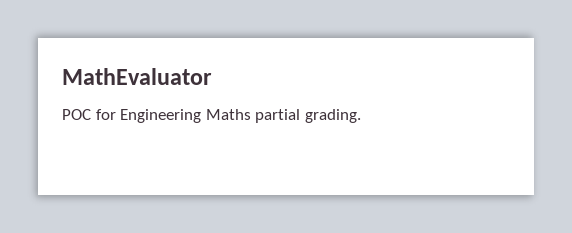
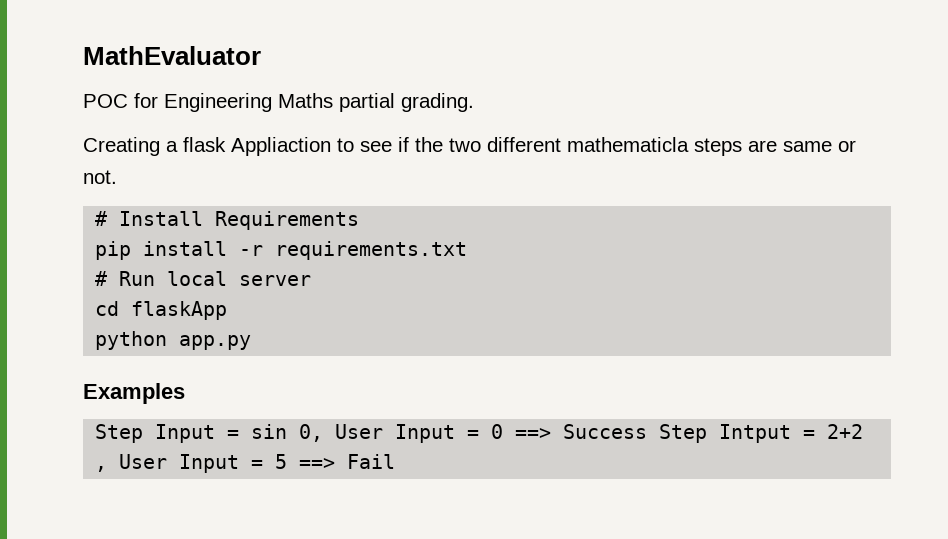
+ Creating a flask Appliaction to see if the two different mathematicla steps are same or not.
+ # Install Requirements
+ pip install -r requirements.txt
+ # Run local server
+ cd flaskApp
+ python app.py
+ Examples
+ Step Input = sin 0, User Input = 0 ==> Success Step Intput = 2+2 , User Input = 5 ==> Fail

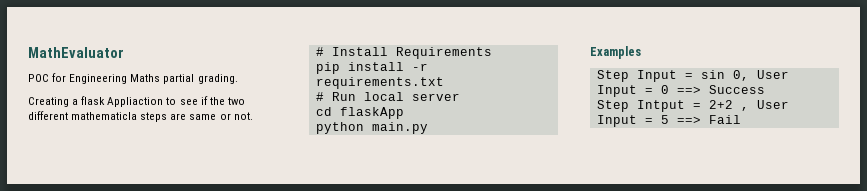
- python app.py
+ python main.py
- Step Input = sin 0, User Input = 0 ==> Success Step Intput = 2+2 , User Input = 5 ==> Fail
+ Step Input = sin 0, User Input = 0 ==> Success
+ Step Intput = 2+2 , User Input = 5 ==> Fail

